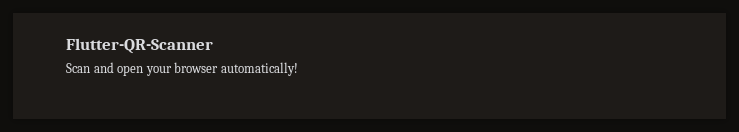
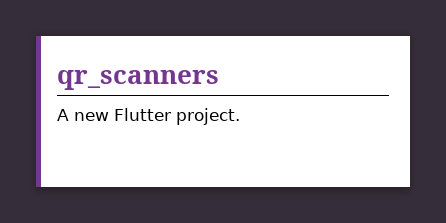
- Flutter-QR-Scanner
- Scan and open your browser automatically!
+ qr_scanners
+ A new Flutter project.

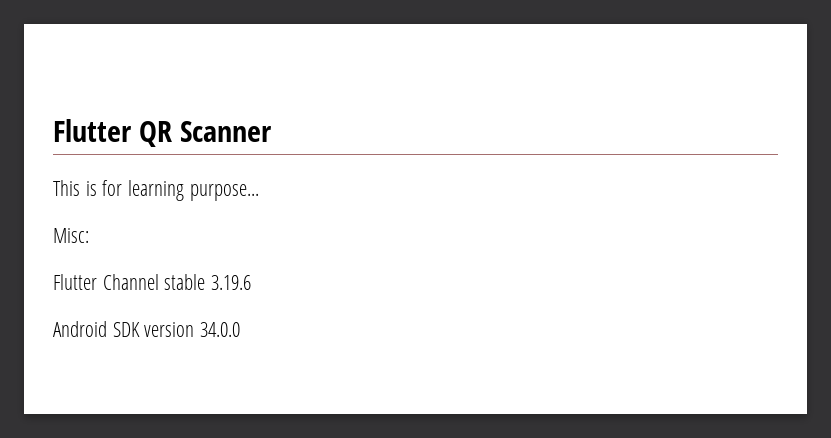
- qr_scanners
- A new Flutter project.
+ Flutter QR Scanner
+ This is for learning purpose...
+ Misc:
+ Flutter Channel stable 3.19.6
+ Android SDK version 34.0.0

